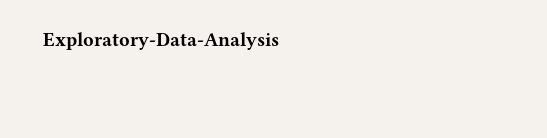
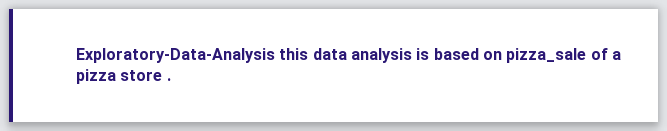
- Exploratory-Data-Analysis
+ Exploratory-Data-Analysis this data analysis is based on pizza_sale of a pizza store .

